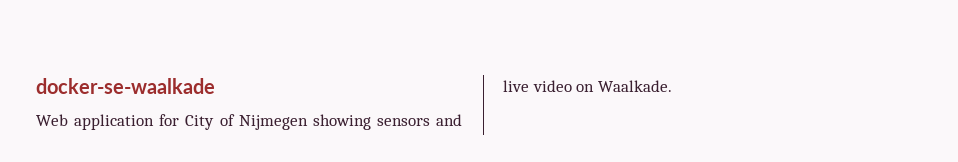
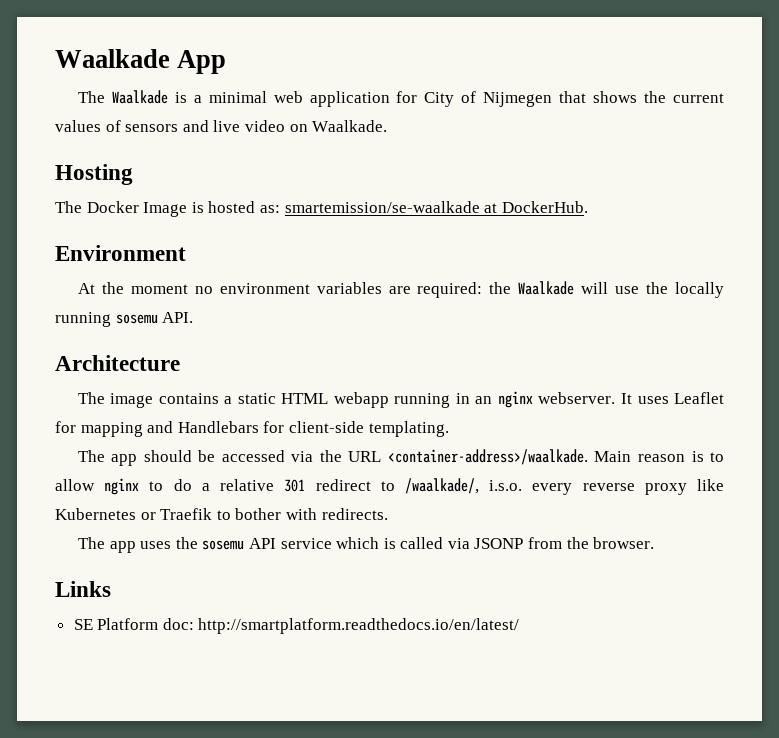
- docker-se-waalkade
- Web application for City of Nijmegen showing sensors and live video on Waalkade.
+ Waalkade App
+ The Waalkade is a minimal web application for City of Nijmegen that shows the current values of sensors and live video on Waalkade.
+ Hosting
+ The Docker Image is hosted as: smartemission/se-waalkade at DockerHub.
+ Environment
+ At the moment no environment variables are required: the Waalkade will use the locally running sosemu API.
+ Architecture
+ The image contains a static HTML webapp running in an nginx webserver. It uses Leaflet for mapping and Handlebars for client-side templating.
+ The app should be accessed via the URL <container-address>/waalkade. Main reason is to allow nginx to do a relative 301 redirect to /waalkade/, i.s.o. every reverse proxy like Kubernetes or Traefik to bother with redirects.
+ The app uses the sosemu API service which is called via JSONP from the browser.
+ Links
+ SE Platform doc: http://smartplatform.readthedocs.io/en/latest/

